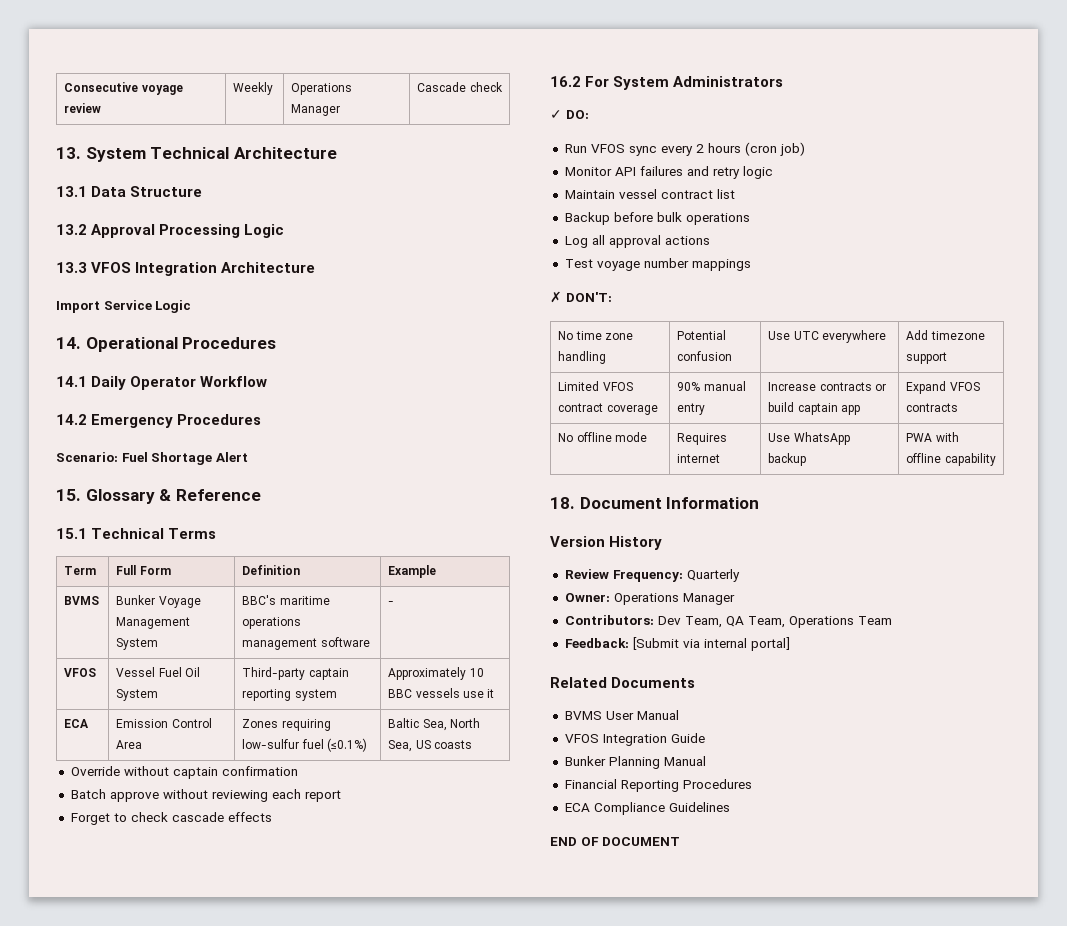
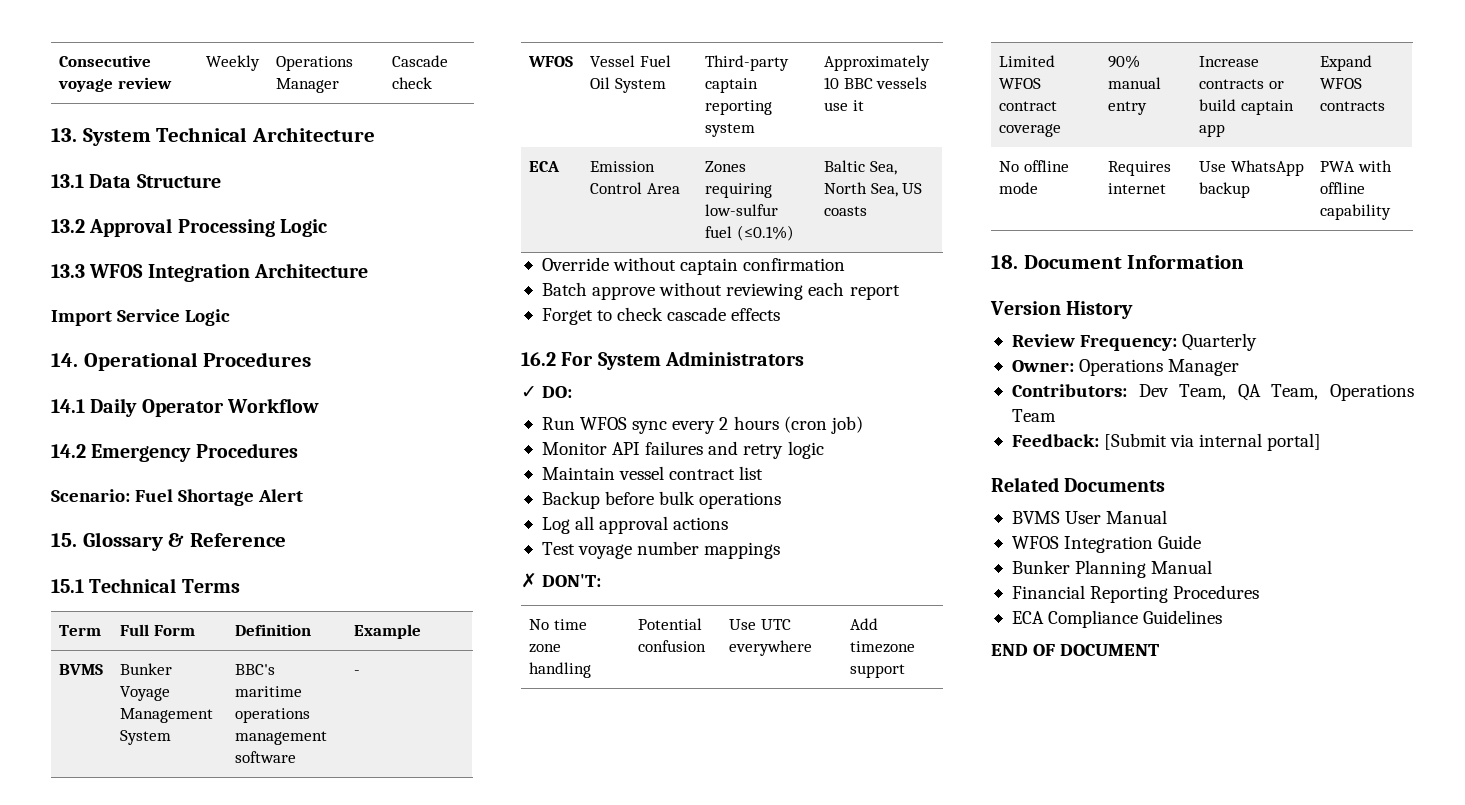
- 13.3 VFOS Integration Architecture
+ 13.3 WFOS Integration Architecture
- VFOS | Vessel Fuel Oil System | Third-party captain reporting system | Approximately 10 BBC vessels use it
+ WFOS | Vessel Fuel Oil System | Third-party captain reporting system | Approximately 10 BBC vessels use it
- Run VFOS sync every 2 hours (cron job)
+ Run WFOS sync every 2 hours (cron job)
- Limited VFOS contract coverage | 90% manual entry | Increase contracts or build captain app | Expand VFOS contracts
+ Limited WFOS contract coverage | 90% manual entry | Increase contracts or build captain app | Expand WFOS contracts
- VFOS Integration Guide
+ WFOS Integration Guide

